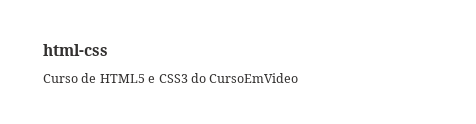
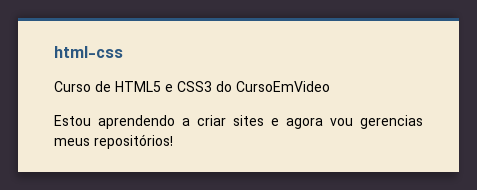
+ Estou aprendendo a criar sites e agora vou gerencias meus repositórios!

